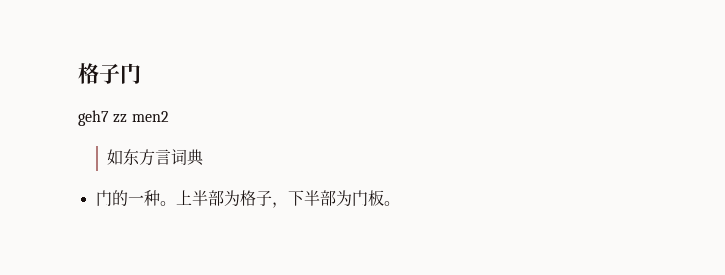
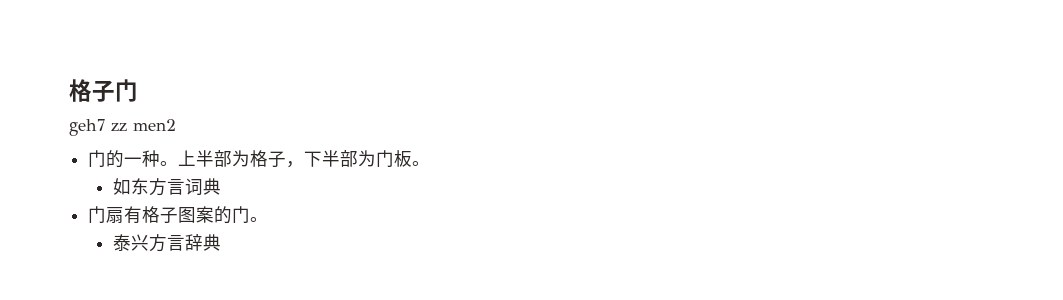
- 如东方言词典
+ 如东方言词典
+ 门扇有格子图案的门。
+ 泰兴方言辞典

